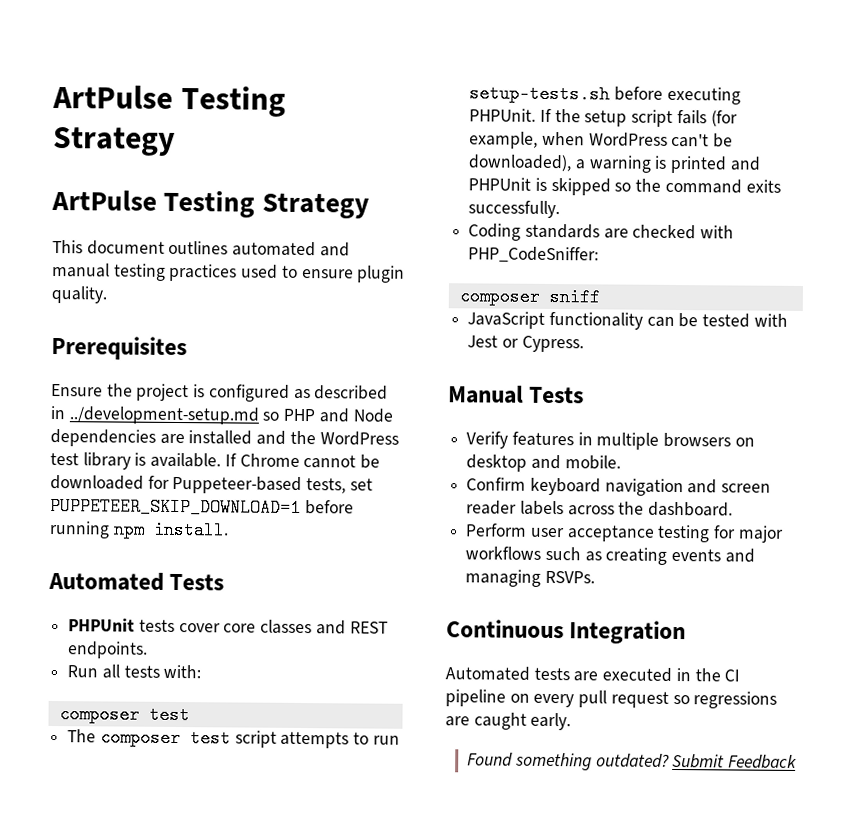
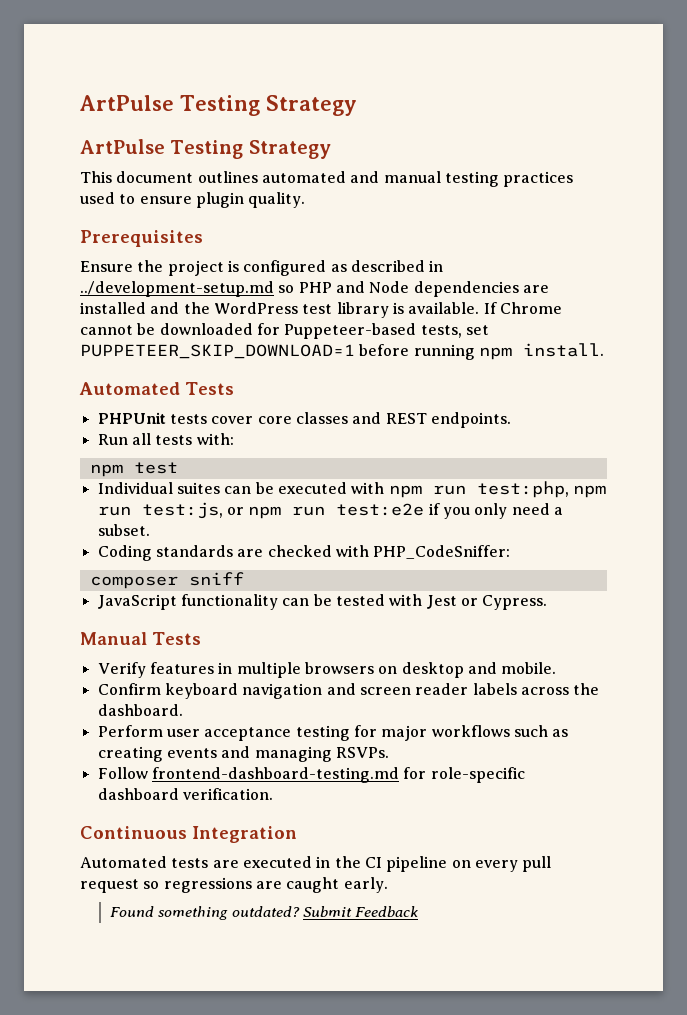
  Run all tests with:
- composer test
+ npm test
- The composer test script attempts to run setup-tests.sh before executing PHPUnit. If the setup script fails (for example, when WordPress can't be downloaded), a warning is printed and PHPUnit is skipped so the command exits successfully.
+ Individual suites can be executed with npm run test:php, npm run test:js, or npm run test:e2e if you only need a subset.
+ Follow frontend-dashboard-testing.md for role-specific dashboard verification.

